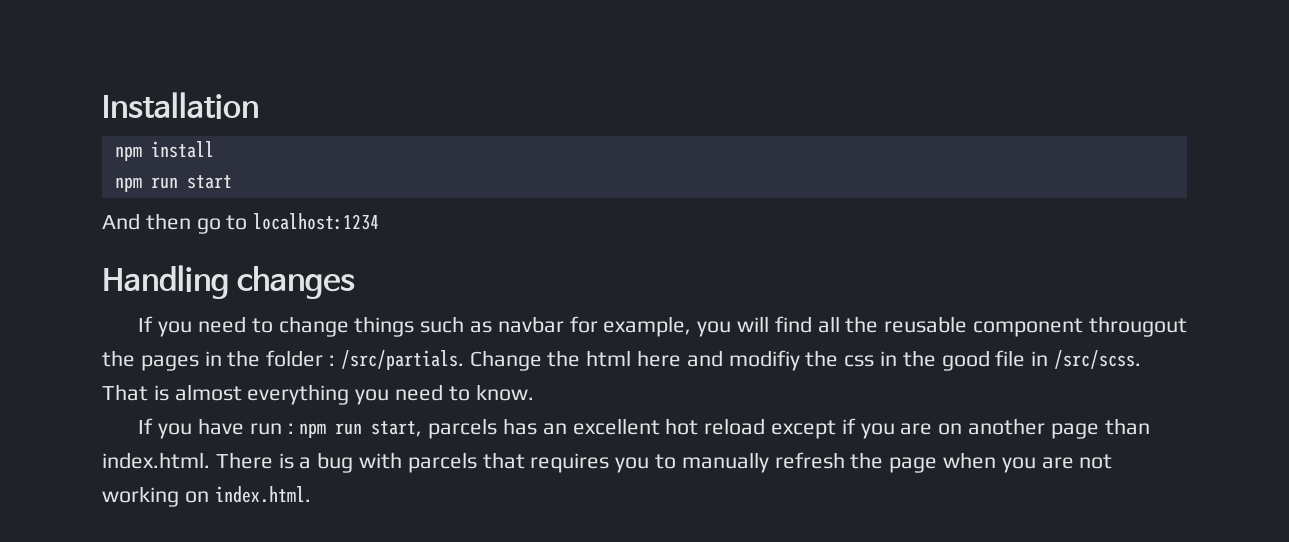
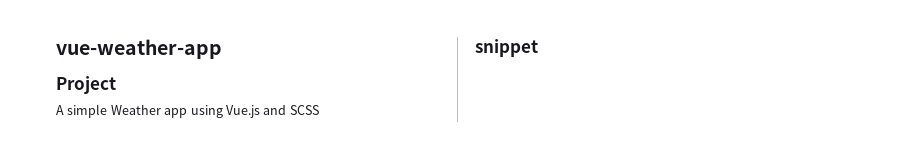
- Installation
- npm install
- npm run start
- And then go to localhost:1234
- Handling changes
- If you need to change things such as navbar for example, you will find all the reusable component througout the pages in the folder : /src/partials. Change the html here and modifiy the css in the good file in /src/scss. That is almost everything you need to know.
- If you have run : npm run start, parcels has an excellent hot reload except if you are on another page than index.html. There is a bug with parcels that requires you to manually refresh the page when you are not working on index.html.
+ vue-weather-app
+ Project
+ A simple Weather app using Vue.js and SCSS
+ snippet

